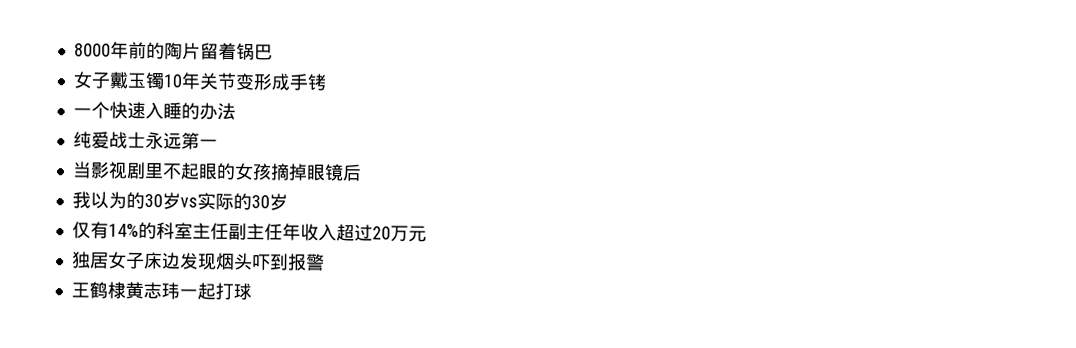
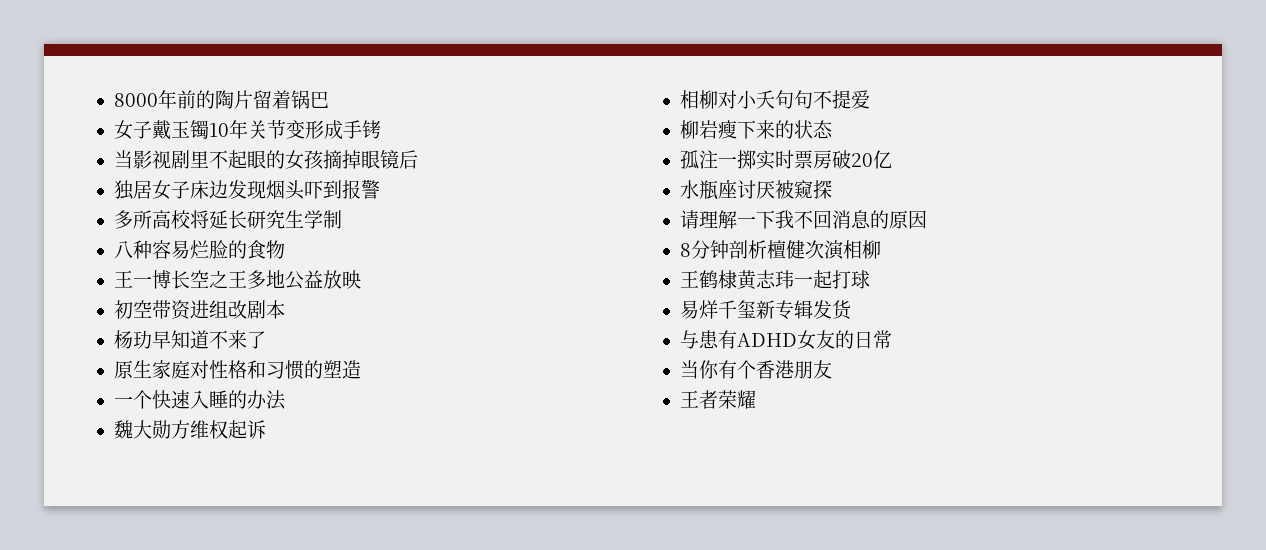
- 一个快速入睡的办法
- 纯爱战士永远第一
- 我以为的30岁vs实际的30岁
- 仅有14%的科室主任副主任年收入超过20万元
+ 多所高校将延长研究生学制
+ 八种容易烂脸的食物
+ 王一博长空之王多地公益放映
+ 初空带资进组改剧本
+ 杨玏早知道不来了
+ 原生家庭对性格和习惯的塑造
+ 一个快速入睡的办法
+ 魏大勋方维权起诉
+ 相柳对小夭句句不提爱
+ 柳岩瘦下来的状态
+ 孤注一掷实时票房破20亿
+ 水瓶座讨厌被窥探
+ 请理解一下我不回消息的原因
+ 8分钟剖析檀健次演相柳
+ 易烊千玺新专辑发货
+ 与患有ADHD女友的日常
+ 当你有个香港朋友
+ 王者荣耀

